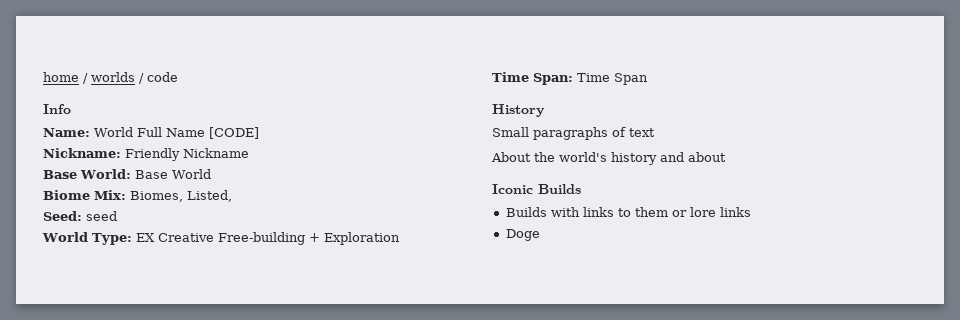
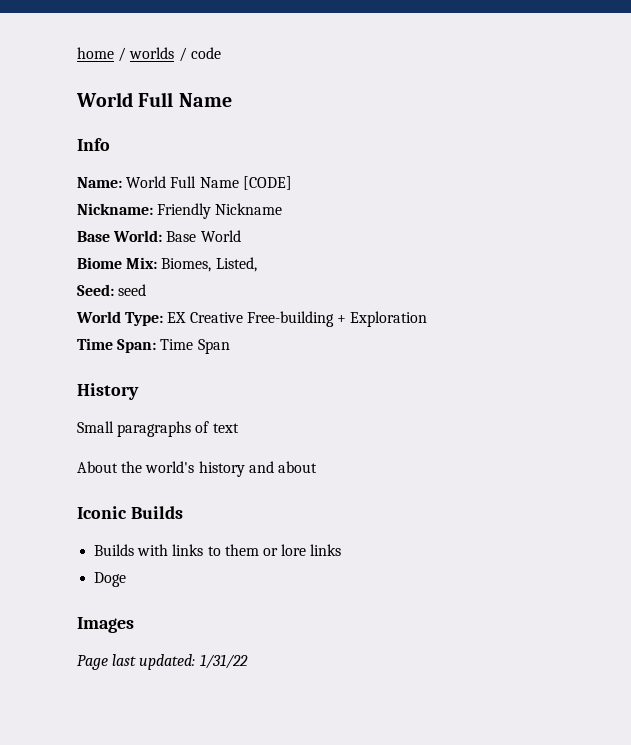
  home / worlds / code
+ World Full Name
+ Images
+ Page last updated: 1/31/22

